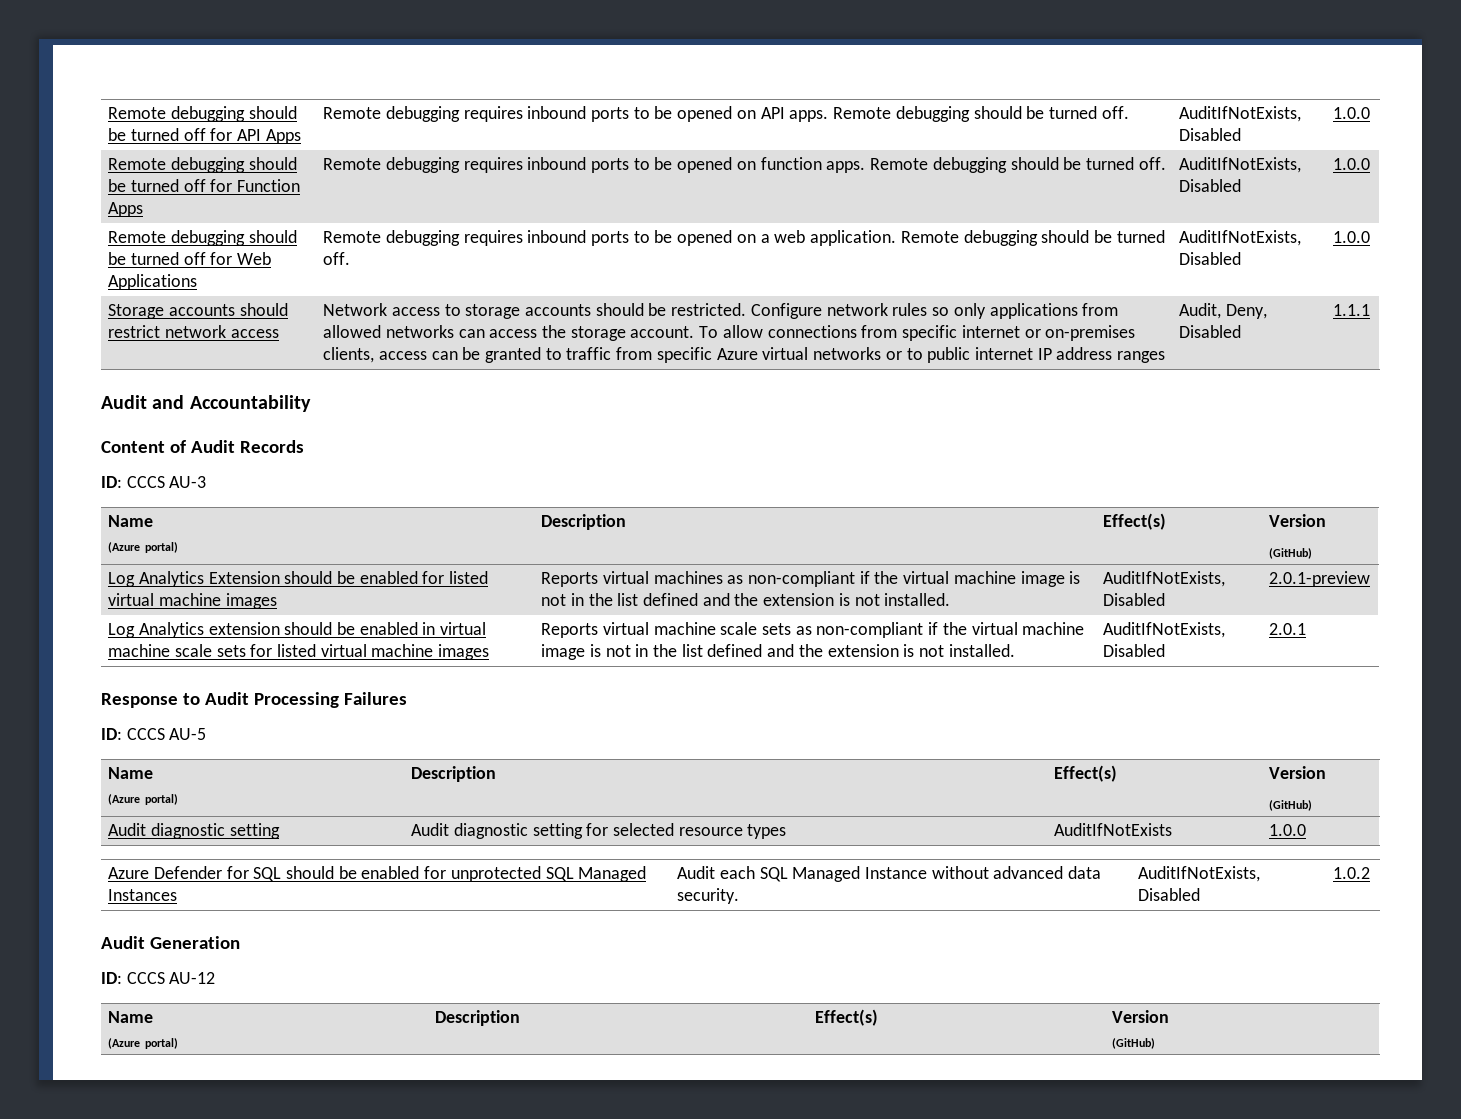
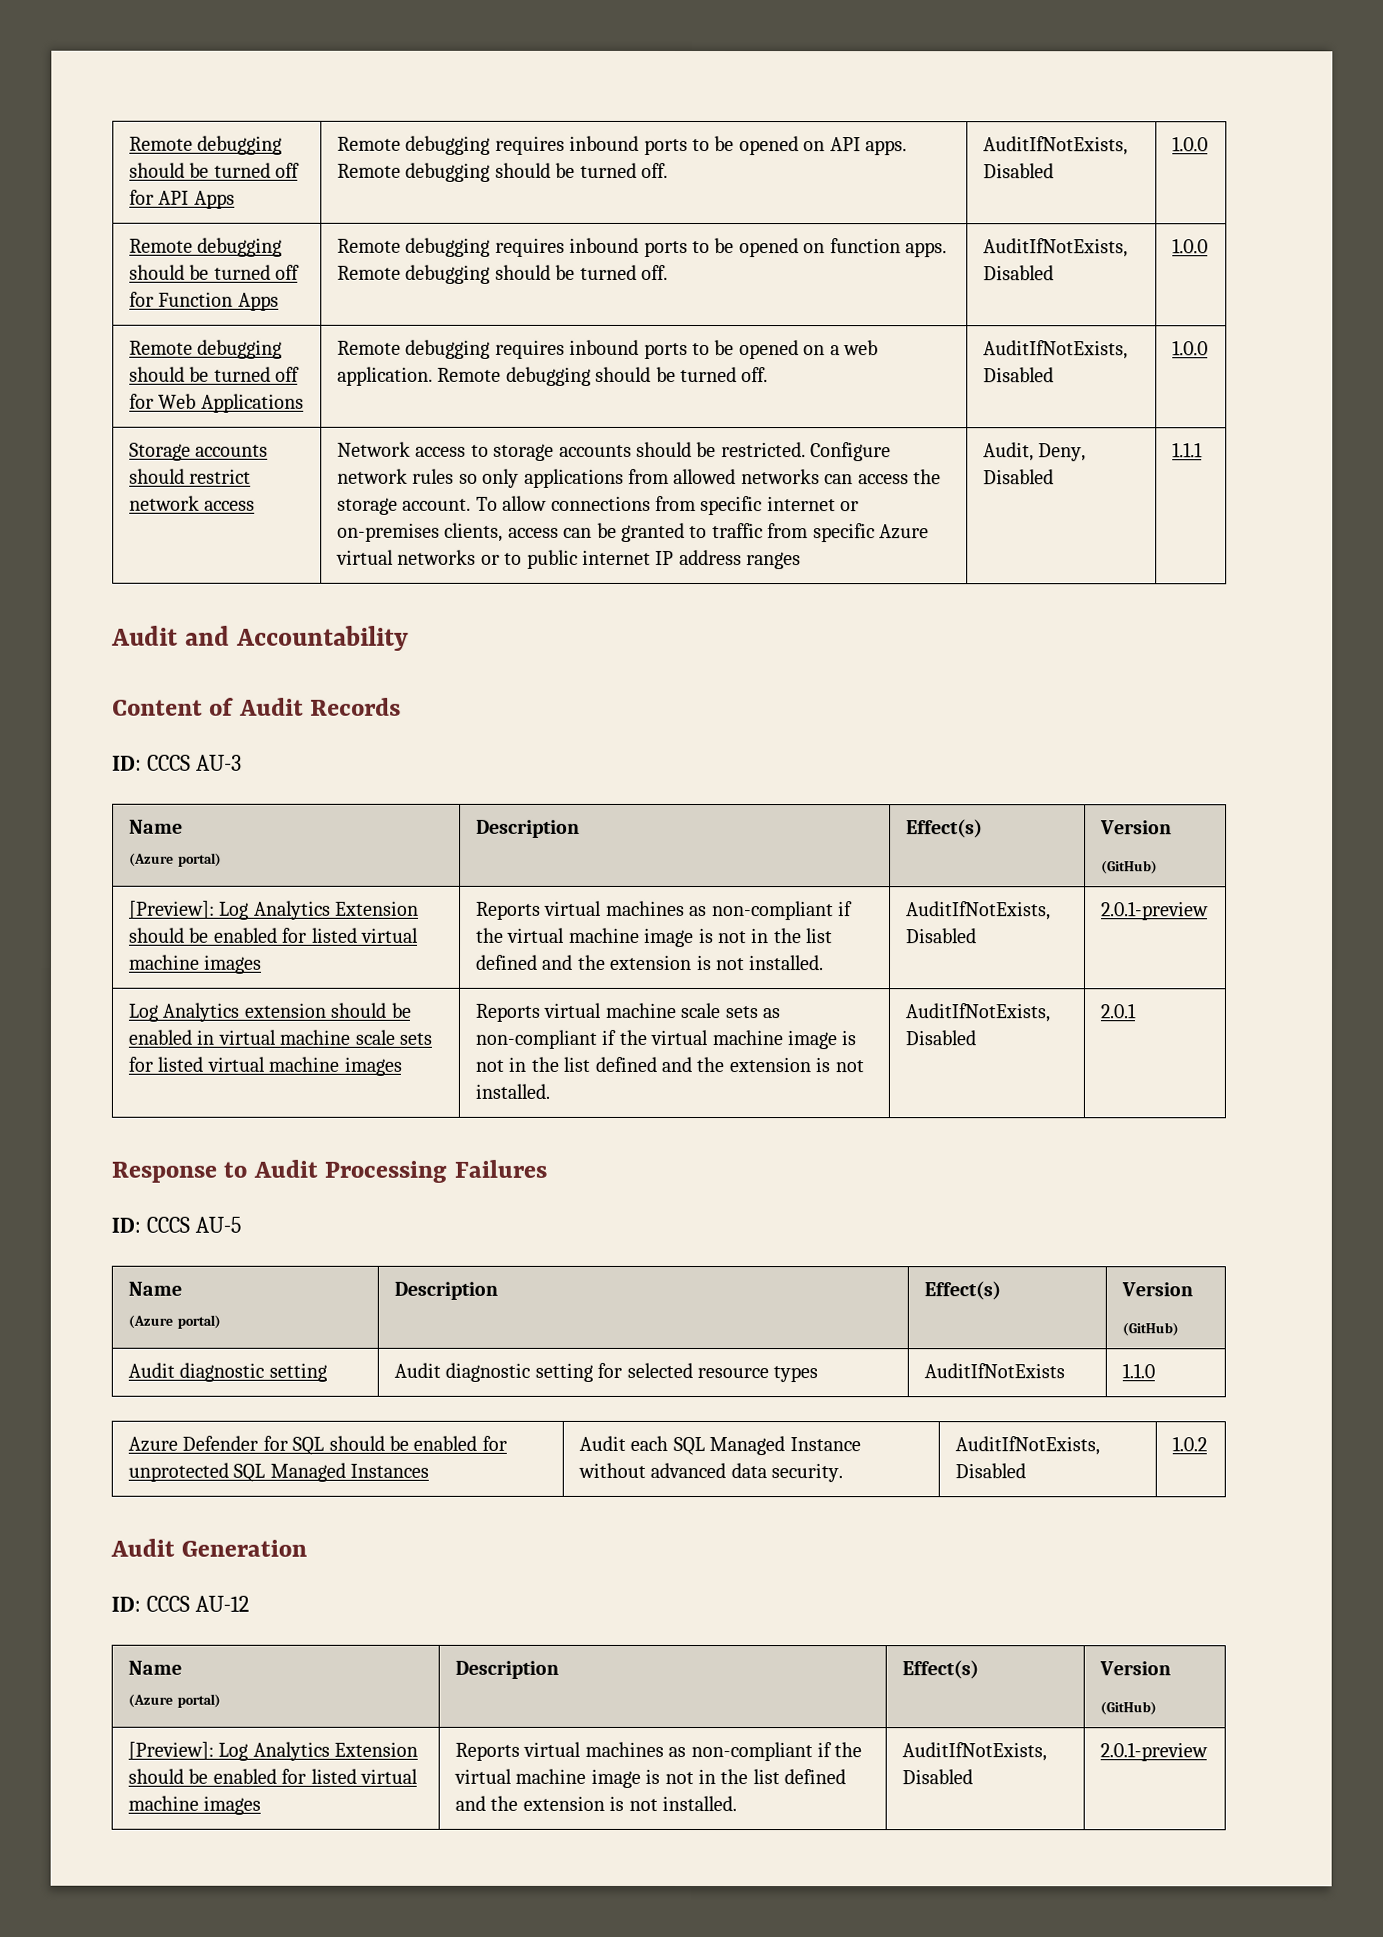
  ID: CCCS AU-3
  Name
  (Azure portal) | Description | Effect(s) | Version
  (GitHub)
- Log Analytics Extension should be enabled for listed virtual machine images | Reports virtual machines as non-compliant if the virtual machine image is not in the list defined and the extension is not installed. | AuditIfNotExists, Disabled | 2.0.1-preview
+ [Preview]: Log Analytics Extension should be enabled for listed virtual machine images | Reports virtual machines as non-compliant if the virtual machine image is not in the list defined and the extension is not installed. | AuditIfNotExists, Disabled | 2.0.1-preview
- Audit diagnostic setting | Audit diagnostic setting for selected resource types | AuditIfNotExists | 1.0.0
+ Audit diagnostic setting | Audit diagnostic setting for selected resource types | AuditIfNotExists | 1.1.0
  ID: CCCS AU-12
  Name
  (Azure portal) | Description | Effect(s) | Version
  (GitHub)
+ [Preview]: Log Analytics Extension should be enabled for listed virtual machine images | Reports virtual machines as non-compliant if the virtual machine image is not in the list defined and the extension is not installed. | AuditIfNotExists, Disabled | 2.0.1-preview

